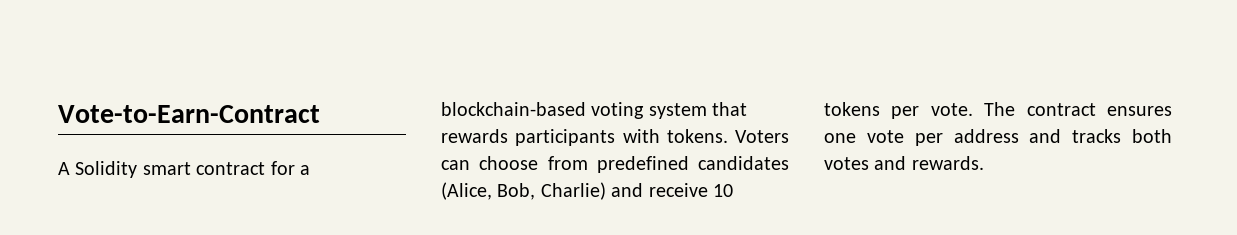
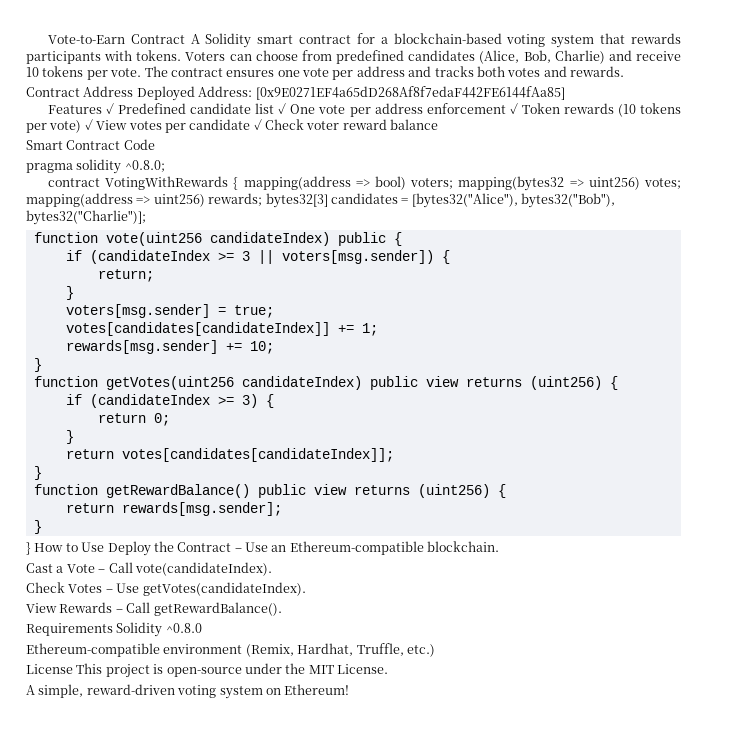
- Vote-to-Earn-Contract
- A Solidity smart contract for a blockchain-based voting system that rewards participants with tokens.
+ Vote-to-Earn Contract A Solidity smart contract for a blockchain-based voting system that rewards participants with tokens.
+ Contract Address Deployed Address: [0x9E0271EF4a65dD268Af8f7edaF442FE6144fAa85]
+ Features ✓ Predefined candidate list ✓ One vote per address enforcement ✓ Token rewards (10 tokens per vote) ✓ View votes per candidate ✓ Check voter reward balance
+ Smart Contract Code
+ pragma solidity ^0.8.0;
+ contract VotingWithRewards { mapping(address => bool) voters; mapping(bytes32 => uint256) votes; mapping(address => uint256) rewards; bytes32[3] candidates = [bytes32("Alice"), bytes32("Bob"), bytes32("Charlie")];
+ function vote(uint256 candidateIndex) public {
+ if (candidateIndex >= 3 || voters[msg.sender]) {
+ return;
+ }
+ voters[msg.sender] = true;
+ votes[candidates[candidateIndex]] += 1;
+ rewards[msg.sender] += 10;
+ }
+ function getVotes(uint256 candidateIndex) public view returns (uint256) {
+ if (candidateIndex >= 3) {
+ return 0;
+ }
+ return votes[candidates[candidateIndex]];
+ }
+ function getRewardBalance() public view returns (uint256) {
+ return rewards[msg.sender];
+ }
+ } How to Use Deploy the Contract – Use an Ethereum-compatible blockchain.
+ Cast a Vote – Call vote(candidateIndex).
+ Check Votes – Use getVotes(candidateIndex).
+ View Rewards – Call getRewardBalance().
+ Requirements Solidity ^0.8.0
+ Ethereum-compatible environment (Remix, Hardhat, Truffle, etc.)
+ License This project is open-source under the MIT License.
+ A simple, reward-driven voting system on Ethereum!

